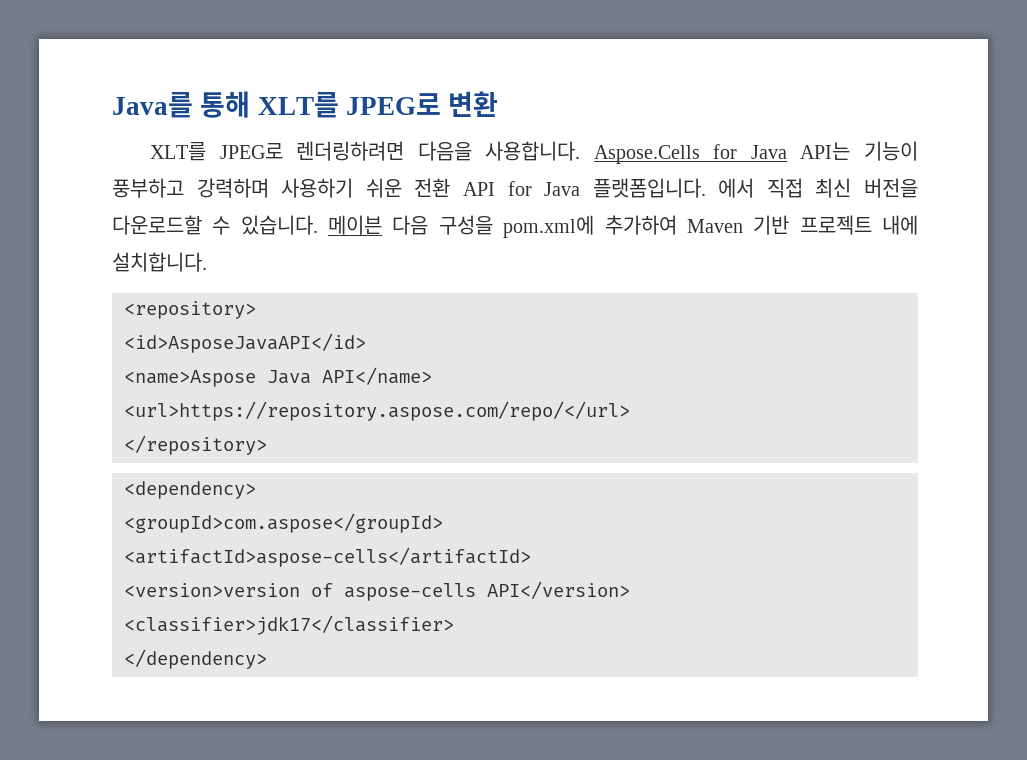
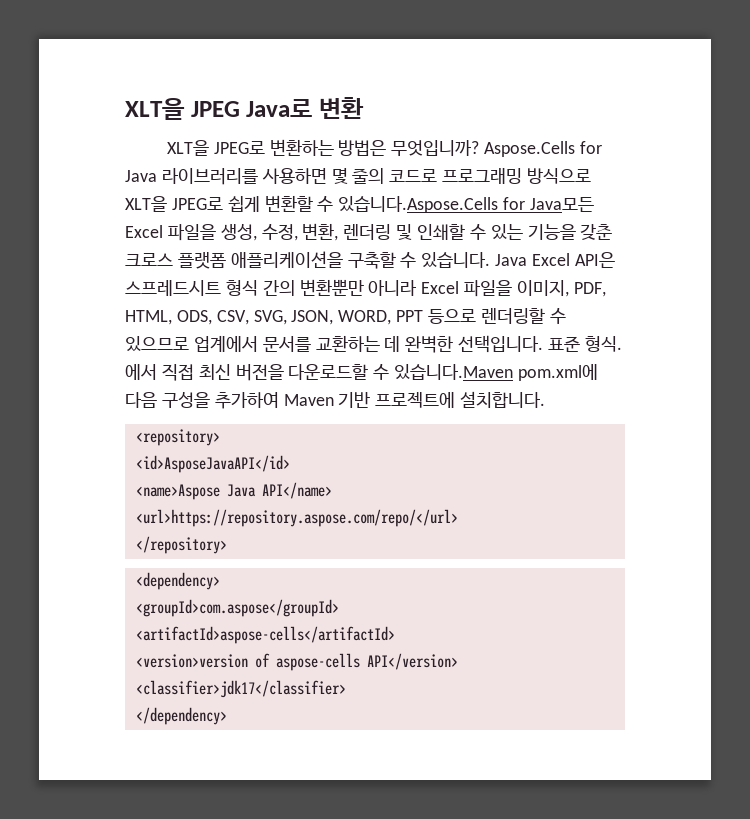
- Java를 통해 XLT를 JPEG로 변환
- XLT를 JPEG로 렌더링하려면 다음을 사용합니다. Aspose.Cells for Java API는 기능이 풍부하고 강력하며 사용하기 쉬운 전환 API for Java 플랫폼입니다.
+ XLT을 JPEG Java로 변환
+ XLT을 JPEG로 변환하는 방법은 무엇입니까? Aspose.Cells for Java 라이브러리를 사용하면 몇 줄의 코드로 프로그래밍 방식으로 XLT을 JPEG로 쉽게 변환할 수 있습니다.Aspose.Cells for Java모든 Excel 파일을 생성, 수정, 변환, 렌더링 및 인쇄할 수 있는 기능을 갖춘 크로스 플랫폼 애플리케이션을 구축할 수 있습니다. Java Excel API은 스프레드시트 형식 간의 변환뿐만 아니라 Excel 파일을 이미지, PDF, HTML, ODS, CSV, SVG, JSON, WORD, PPT 등으로 렌더링할 수 있으므로 업계에서 문서를 교환하는 데 완벽한 선택입니다. 표준 형식.
- 에서 직접 최신 버전을 다운로드할 수 있습니다. 메이븐 다음 구성을 pom.xml에 추가하여 Maven 기반 프로젝트 내에 설치합니다.
+ 에서 직접 최신 버전을 다운로드할 수 있습니다.Maven pom.xml에 다음 구성을 추가하여 Maven 기반 프로젝트에 설치합니다.

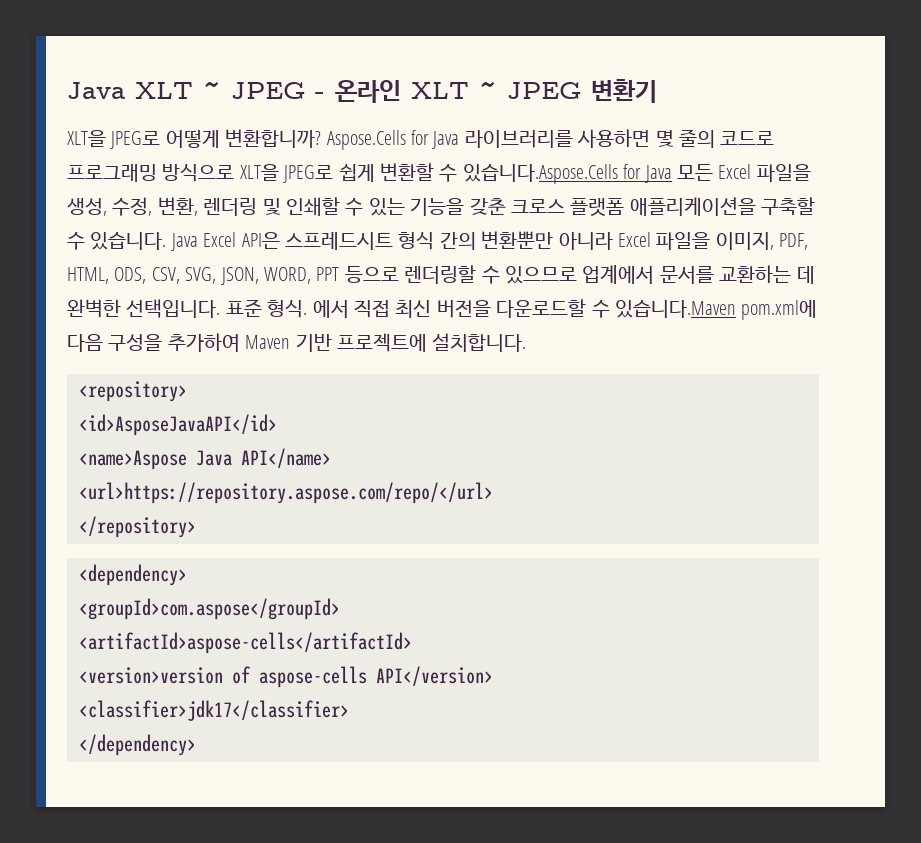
- XLT을 JPEG Java로 변환
- XLT을 JPEG로 변환하는 방법은 무엇입니까?
+ Java XLT ~ JPEG - 온라인 XLT ~ JPEG 변환기
+ XLT을 JPEG로 어떻게 변환합니까?
- Aspose.Cells for Java 라이브러리를 사용하면 몇 줄의 코드로 프로그래밍 방식으로 XLT을 JPEG로 쉽게 변환할 수 있습니다.Aspose.Cells for Java모든 Excel 파일을 생성, 수정, 변환, 렌더링 및 인쇄할 수 있는 기능을 갖춘 크로스 플랫폼 애플리케이션을 구축할 수 있습니다.
+ Aspose.Cells for Java 라이브러리를 사용하면 몇 줄의 코드로 프로그래밍 방식으로 XLT을 JPEG로 쉽게 변환할 수 있습니다.Aspose.Cells for Java 모든 Excel 파일을 생성, 수정, 변환, 렌더링 및 인쇄할 수 있는 기능을 갖춘 크로스 플랫폼 애플리케이션을 구축할 수 있습니다.

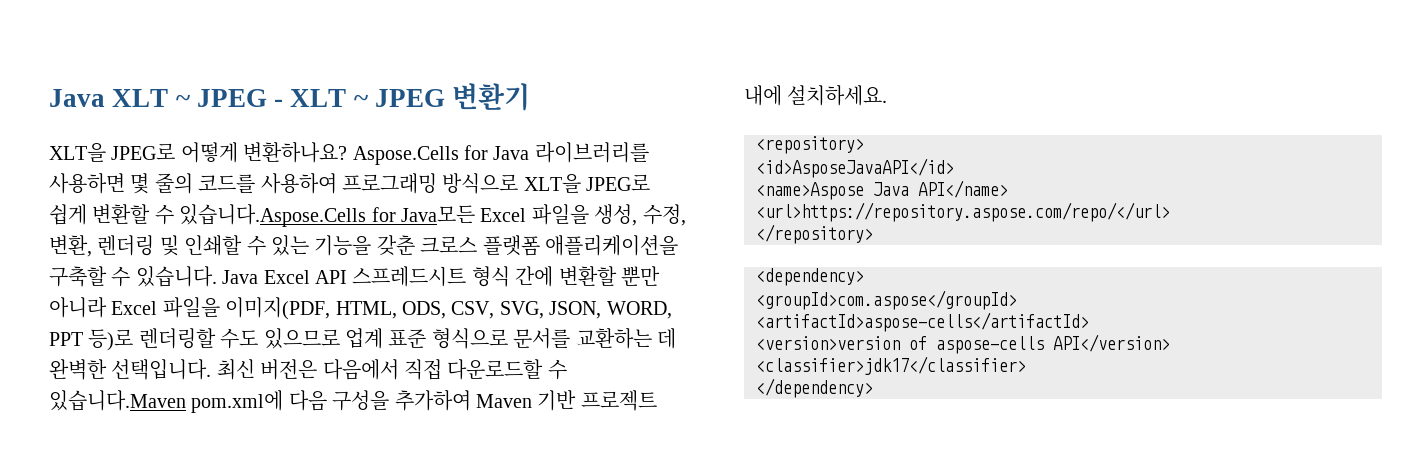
- Java XLT ~ JPEG - 온라인 XLT ~ JPEG 변환기
+ Java XLT ~ JPEG - XLT ~ JPEG 변환기
- XLT을 JPEG로 어떻게 변환합니까?
+ XLT을 JPEG로 어떻게 변환하나요?
- Aspose.Cells for Java 라이브러리를 사용하면 몇 줄의 코드로 프로그래밍 방식으로 XLT을 JPEG로 쉽게 변환할 수 있습니다.Aspose.Cells for Java 모든 Excel 파일을 생성, 수정, 변환, 렌더링 및 인쇄할 수 있는 기능을 갖춘 크로스 플랫폼 애플리케이션을 구축할 수 있습니다.
+ Aspose.Cells for Java 라이브러리를 사용하면 몇 줄의 코드를 사용하여 프로그래밍 방식으로 XLT을 JPEG로 쉽게 변환할 수 있습니다.Aspose.Cells for Java모든 Excel 파일을 생성, 수정, 변환, 렌더링 및 인쇄할 수 있는 기능을 갖춘 크로스 플랫폼 애플리케이션을 구축할 수 있습니다.
- Java Excel API은 스프레드시트 형식 간의 변환뿐만 아니라 Excel 파일을 이미지, PDF, HTML, ODS, CSV, SVG, JSON, WORD, PPT 등으로 렌더링할 수 있으므로 업계에서 문서를 교환하는 데 완벽한 선택입니다.
+ Java Excel API 스프레드시트 형식 간에 변환할 뿐만 아니라 Excel 파일을 이미지(PDF, HTML, ODS, CSV, SVG, JSON, WORD, PPT 등)로 렌더링할 수도 있으므로 업계 표준 형식으로 문서를 교환하는 데 완벽한 선택입니다.
- 표준 형식. 에서 직접 최신 버전을 다운로드할 수 있습니다.Maven pom.xml에 다음 구성을 추가하여 Maven 기반 프로젝트에 설치합니다.
+ 최신 버전은 다음에서 직접 다운로드할 수 있습니다.Maven pom.xml에 다음 구성을 추가하여 Maven 기반 프로젝트 내에 설치하세요.

